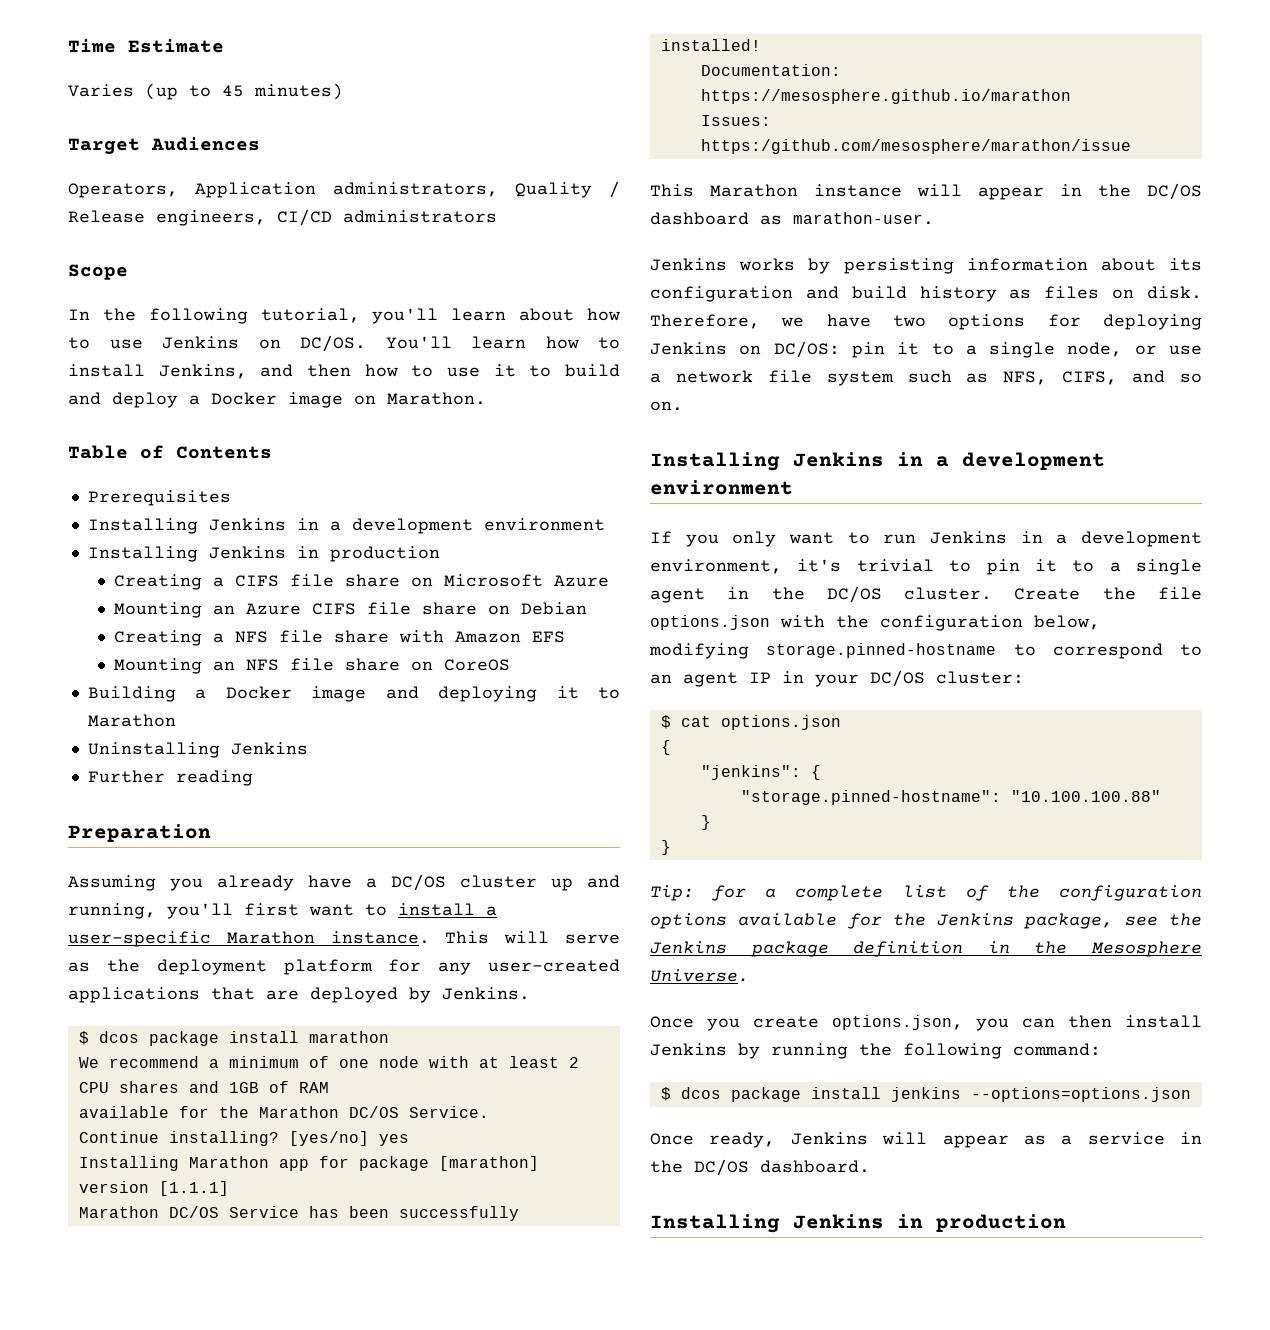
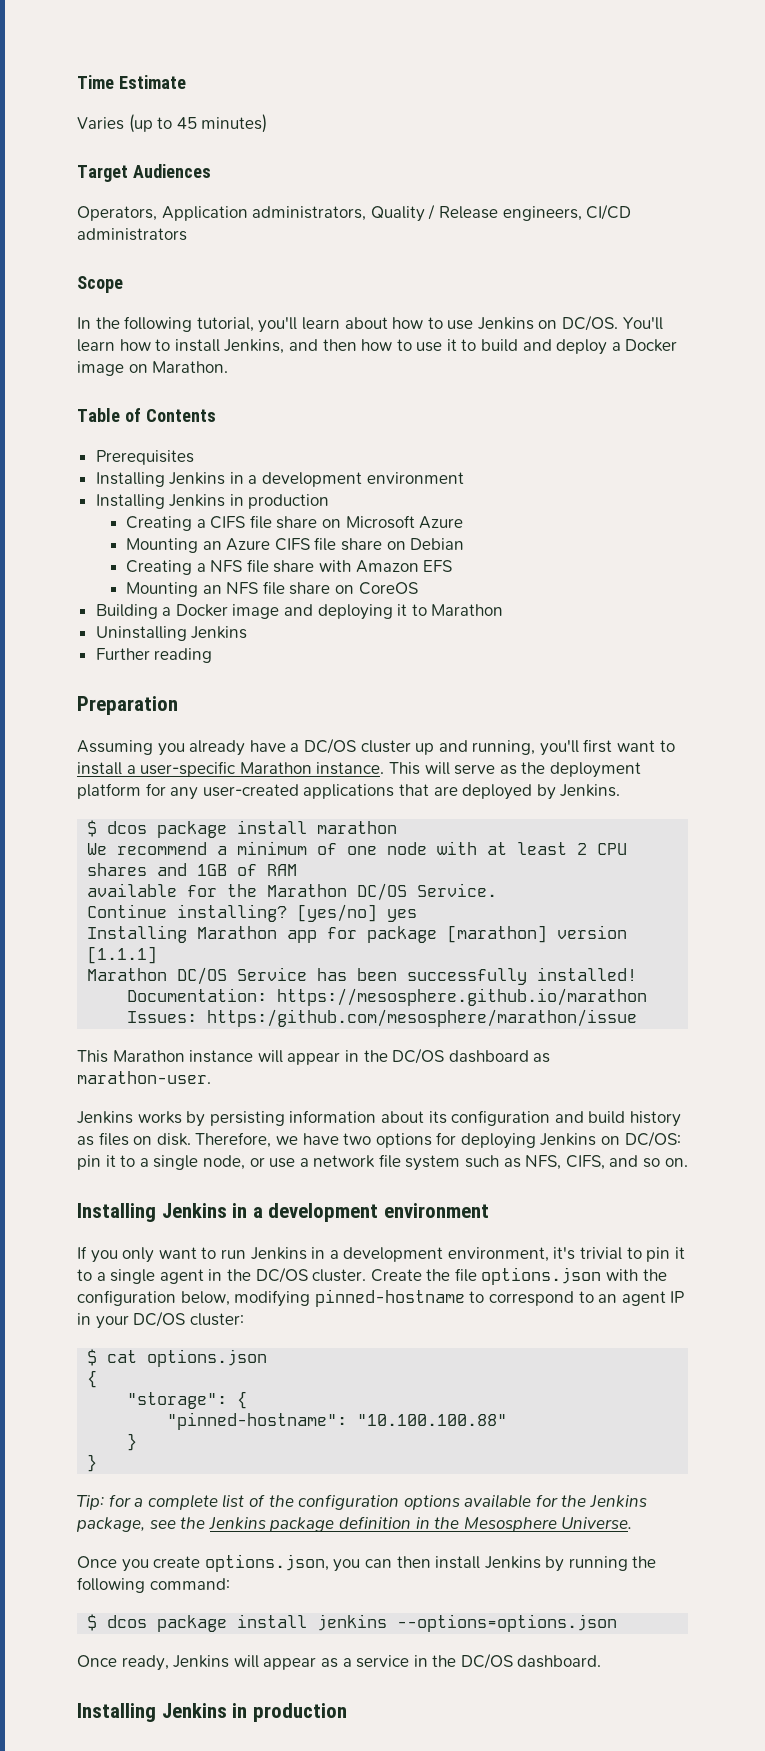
- Create the file options.json with the configuration below, modifying storage.pinned-hostname to correspond to an agent IP in your DC/OS cluster:
+ Create the file options.json with the configuration below, modifying pinned-hostname to correspond to an agent IP in your DC/OS cluster:
- "jenkins": {
- "storage.pinned-hostname": "10.100.100.88"
+ "storage": {
+ "pinned-hostname": "10.100.100.88"

